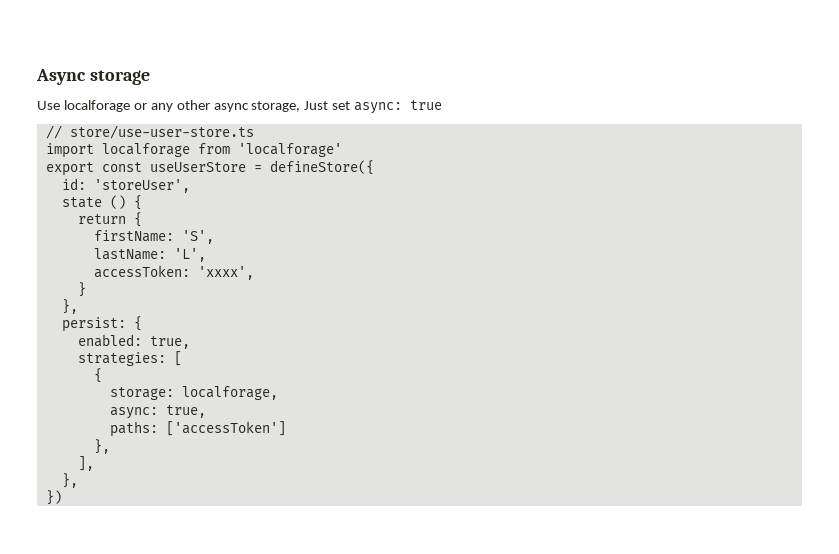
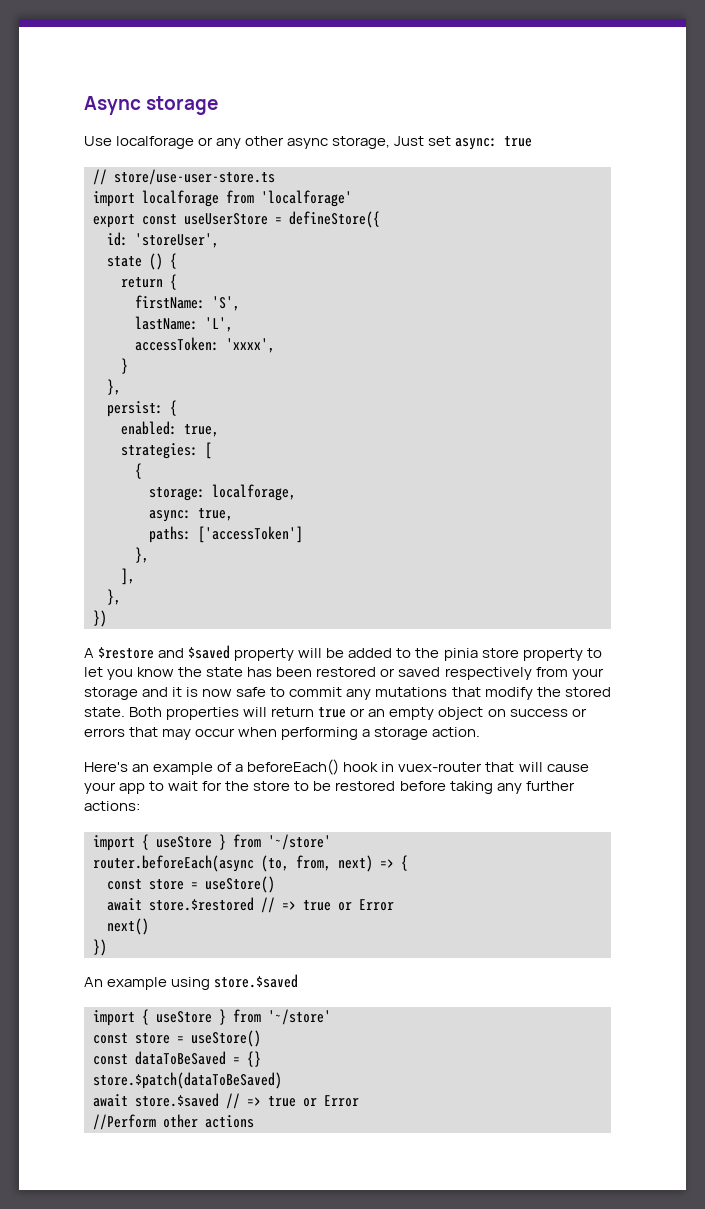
+ A $restore and $saved property will be added to the pinia store property to let you know the state has been restored or saved respectively from your storage and it is now safe to commit any mutations that modify the stored state. Both properties will return true or an empty object on success or errors that may occur when performing a storage action.
+ Here's an example of a beforeEach() hook in vuex-router that will cause your app to wait for the store to be restored before taking any further actions:
+ import { useStore } from '~/store'
+ router.beforeEach(async (to, from, next) => {
+ const store = useStore()
+ await store.$restored // => true or Error
+ next()
+ })
+ An example using store.$saved
+ import { useStore } from '~/store'
+ const store = useStore()
+ const dataToBeSaved = {}
+ store.$patch(dataToBeSaved)
+ await store.$saved // => true or Error
+ //Perform other actions

